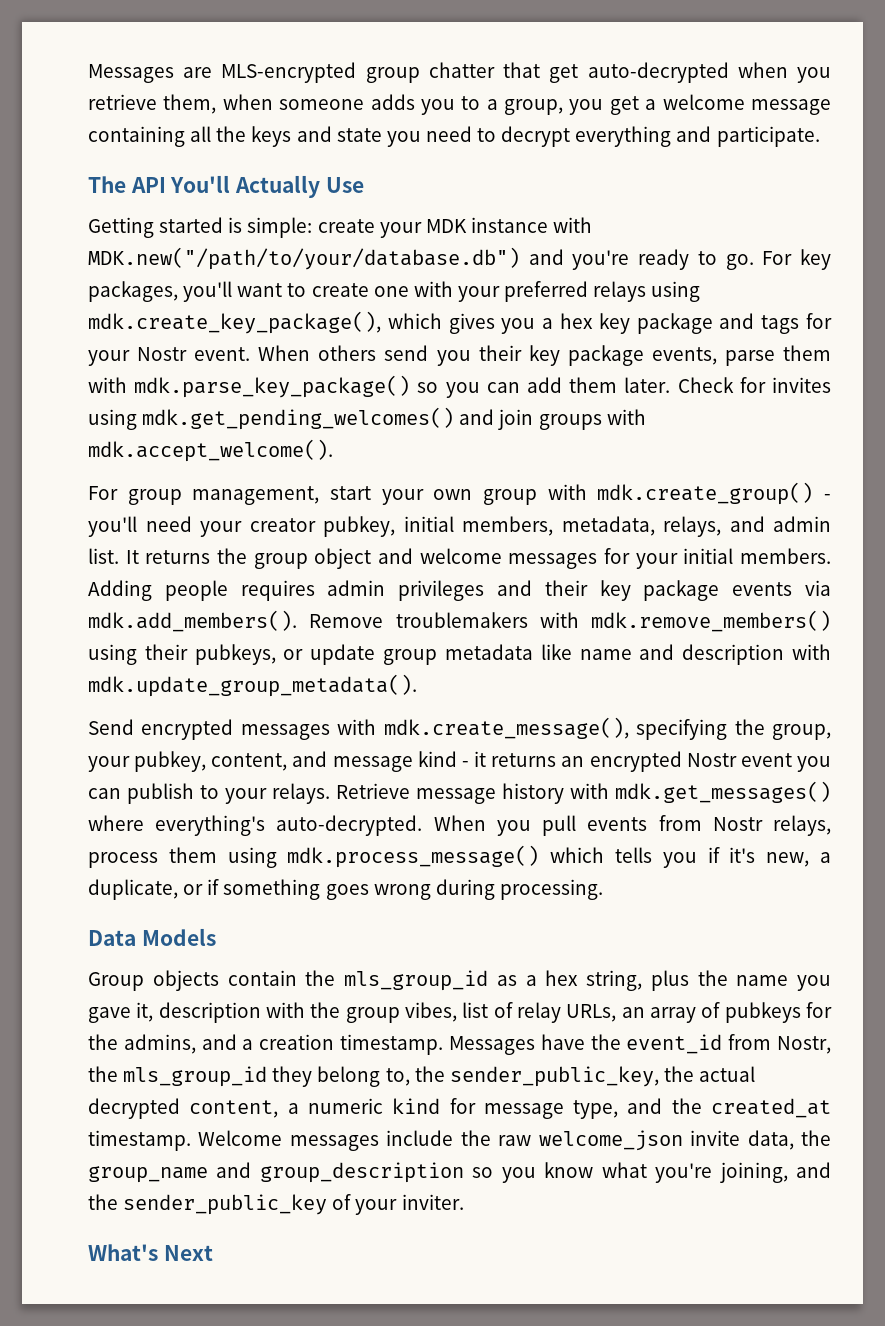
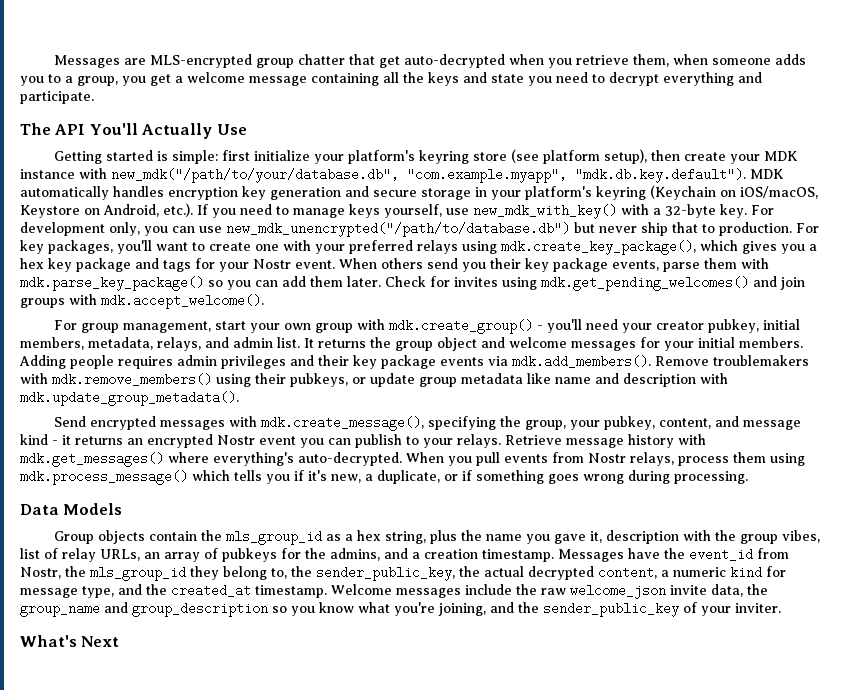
- Getting started is simple: create your MDK instance with MDK.new("/path/to/your/database.db") and you're ready to go.
+ Getting started is simple: first initialize your platform's keyring store (see platform setup), then create your MDK instance with new_mdk("/path/to/your/database.db", "com.example.myapp", "mdk.db.key.default"). MDK automatically handles encryption key generation and secure storage in your platform's keyring (Keychain on iOS/macOS, Keystore on Android, etc.). If you need to manage keys yourself, use new_mdk_with_key() with a 32-byte key. For development only, you can use new_mdk_unencrypted("/path/to/database.db") but never ship that to production.

